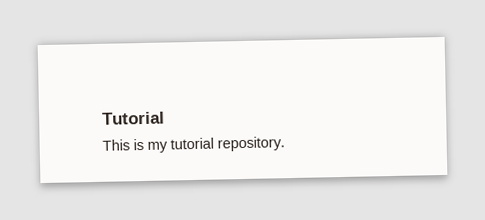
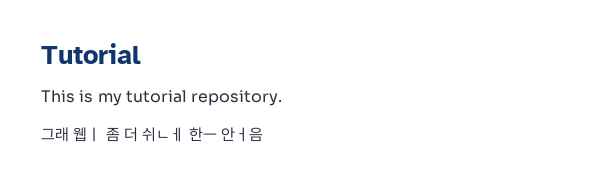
+ 그래 웹ㅣ 좀 더 쉬ㄴㅔ 한ㅡ 안ㅓ음

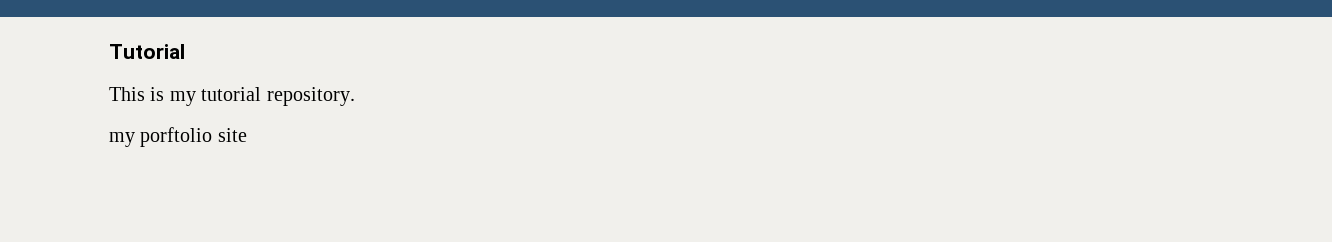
- 그래 웹ㅣ 좀 더 쉬ㄴㅔ 한ㅡ 안ㅓ음
+ my porftolio site

